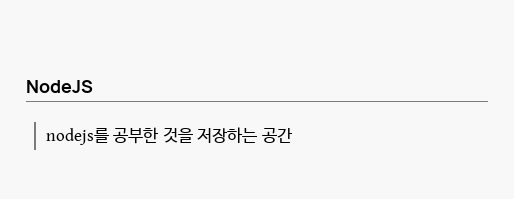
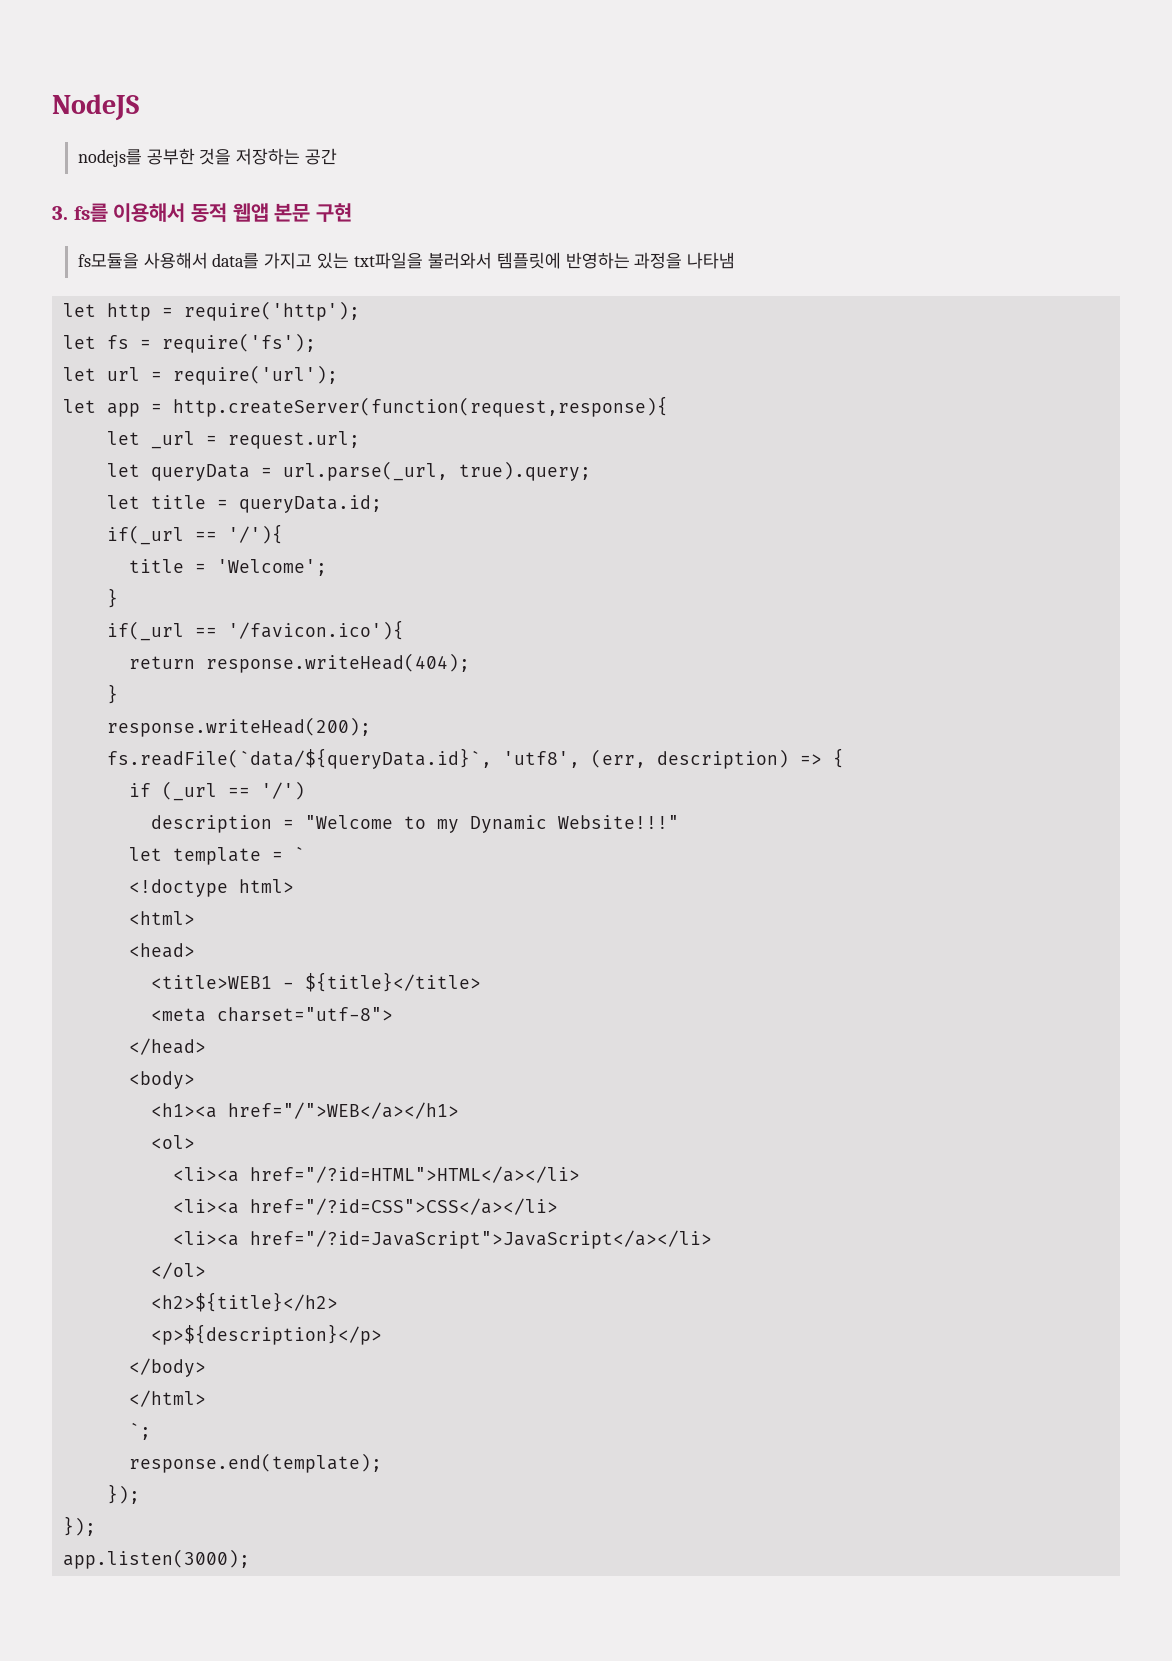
+ 3. fs를 이용해서 동적 웹앱 본문 구현
+ fs모듈을 사용해서 data를 가지고 있는 txt파일을 불러와서 템플릿에 반영하는 과정을 나타냄
+ let http = require('http');
+ let fs = require('fs');
+ let url = require('url');
+ let app = http.createServer(function(request,response){
+ let _url = request.url;
+ let queryData = url.parse(_url, true).query;
+ let title = queryData.id;
+ if(_url == '/'){
+ title = 'Welcome';
+ }
+ if(_url == '/favicon.ico'){
+ return response.writeHead(404);
+ }
+ response.writeHead(200);
+ fs.readFile(`data/${queryData.id}`, 'utf8', (err, description) => {
+ if (_url == '/')
+ description = "Welcome to my Dynamic Website!!!"
+ let template = `
+ <!doctype html>
+ <html>
+ <head>
+ <title>WEB1 - ${title}</title>
+ <meta charset="utf-8">
+ </head>
+ <body>
+ <h1><a href="/">WEB</a></h1>
+ <ol>
+ <li><a href="/?id=HTML">HTML</a></li>
+ <li><a href="/?id=CSS">CSS</a></li>
+ <li><a href="/?id=JavaScript">JavaScript</a></li>
+ </ol>
+ <h2>${title}</h2>
+ <p>${description}</p>
+ </body>
+ </html>
+ `;
+ response.end(template);
+ });
+ });
+ app.listen(3000);

